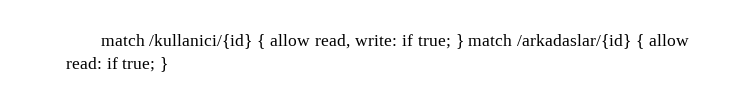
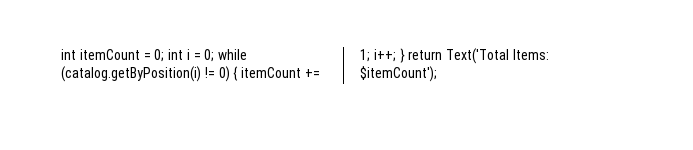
- match /kullanici/{id} { allow read, write: if true; } match /arkadaslar/{id} { allow read: if true; }
+ int itemCount = 0; int i = 0; while (catalog.getByPosition(i) != 0) { itemCount += 1; i++; } return Text('Total Items: $itemCount');

